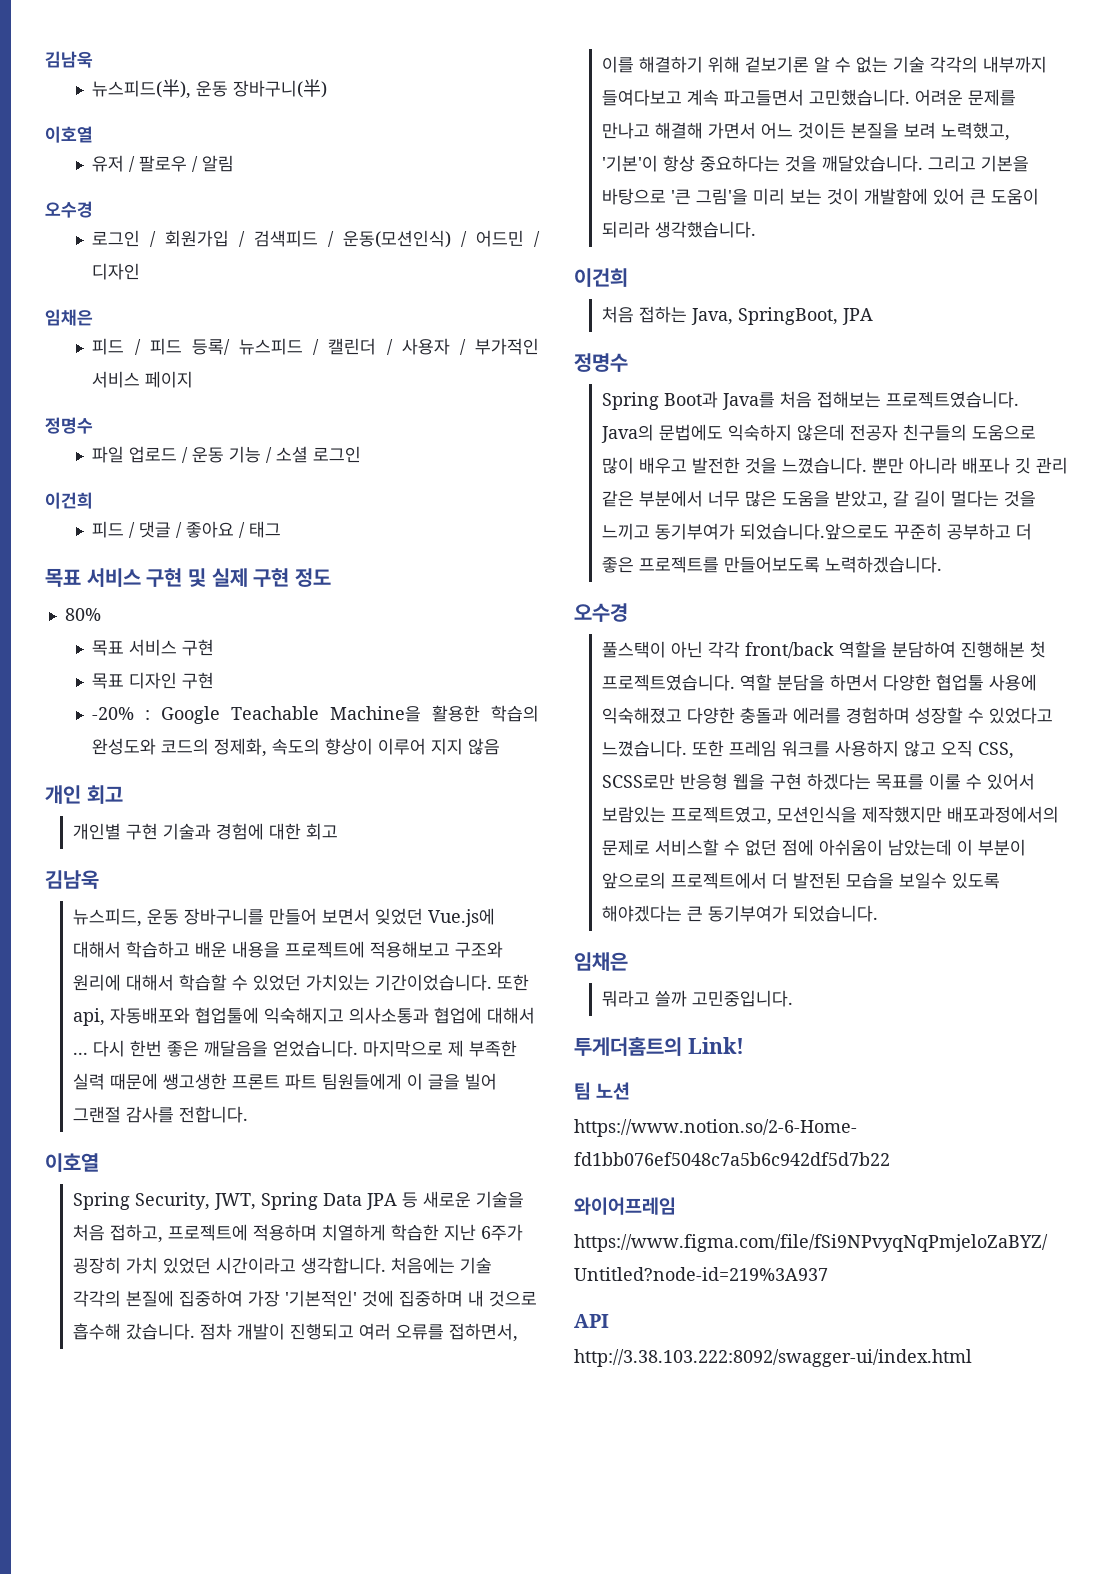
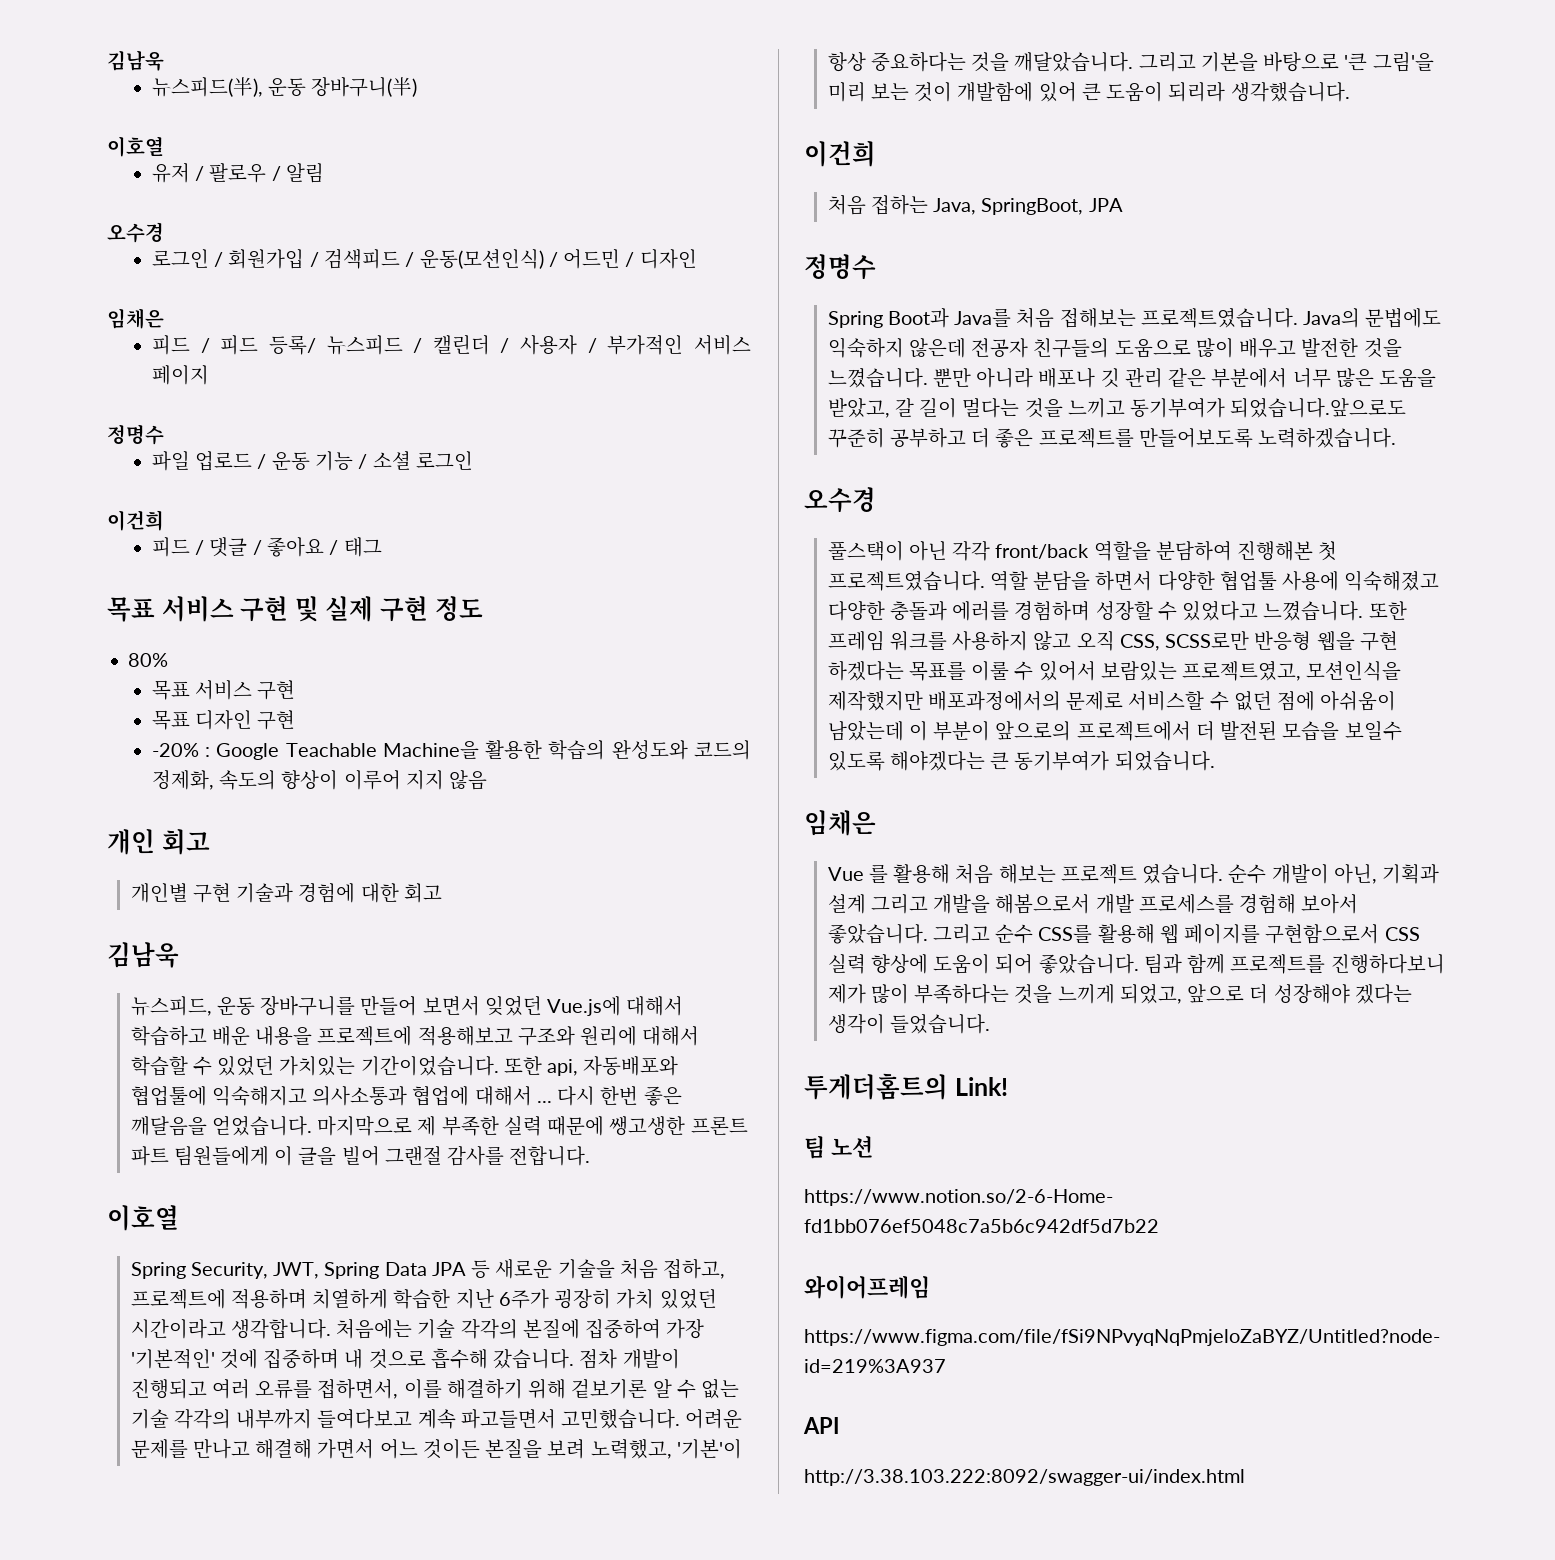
- 뭐라고 쓸까 고민중입니다.
+ Vue 를 활용해 처음 해보는 프로젝트 였습니다. 순수 개발이 아닌, 기획과 설계 그리고 개발을 해봄으로서 개발 프로세스를 경험해 보아서 좋았습니다. 그리고 순수 CSS를 활용해 웹 페이지를 구현함으로서 CSS 실력 향상에 도움이 되어 좋았습니다. 팀과 함께 프로젝트를 진행하다보니 제가 많이 부족하다는 것을 느끼게 되었고, 앞으로 더 성장해야 겠다는 생각이 들었습니다.

